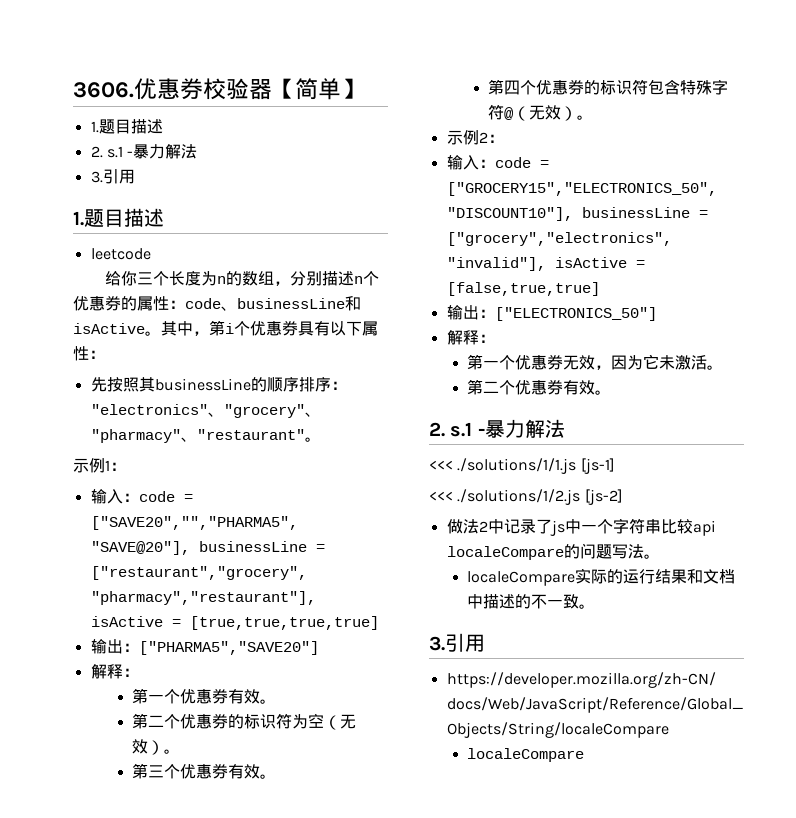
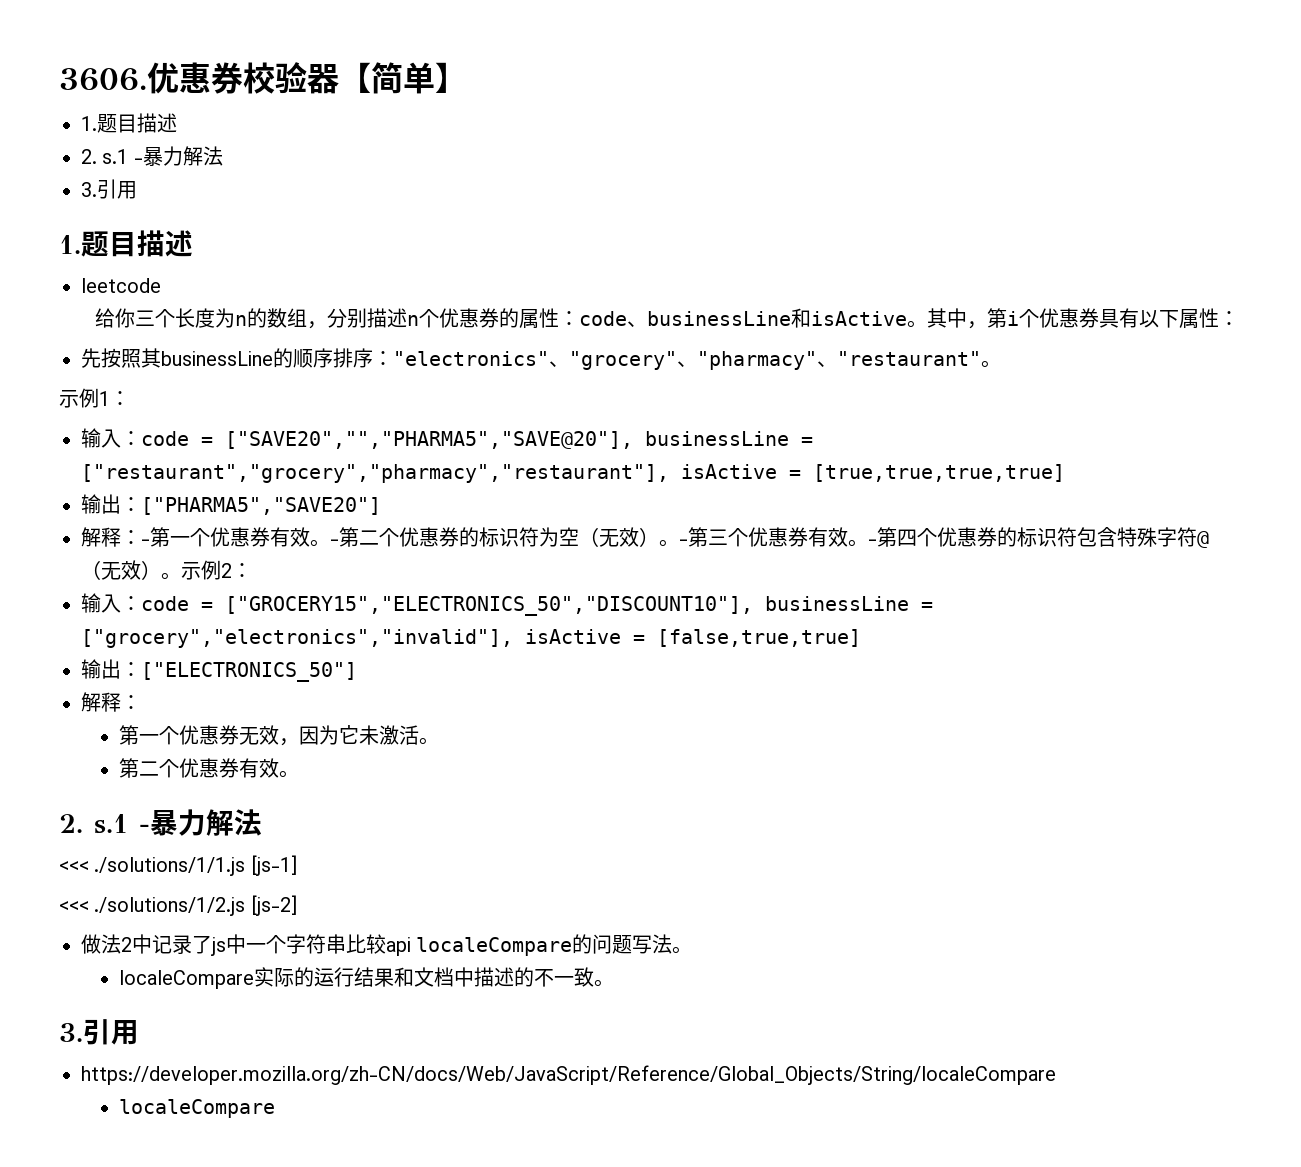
  输出：["PHARMA5","SAVE20"]
- 解释：
- 第一个优惠券有效。
- 第二个优惠券的标识符为空（无效）。
- 第三个优惠券有效。
- 第四个优惠券的标识符包含特殊字符@（无效）。
- 示例2：
+ 解释：-第一个优惠券有效。-第二个优惠券的标识符为空（无效）。-第三个优惠券有效。-第四个优惠券的标识符包含特殊字符@（无效）。示例2：

